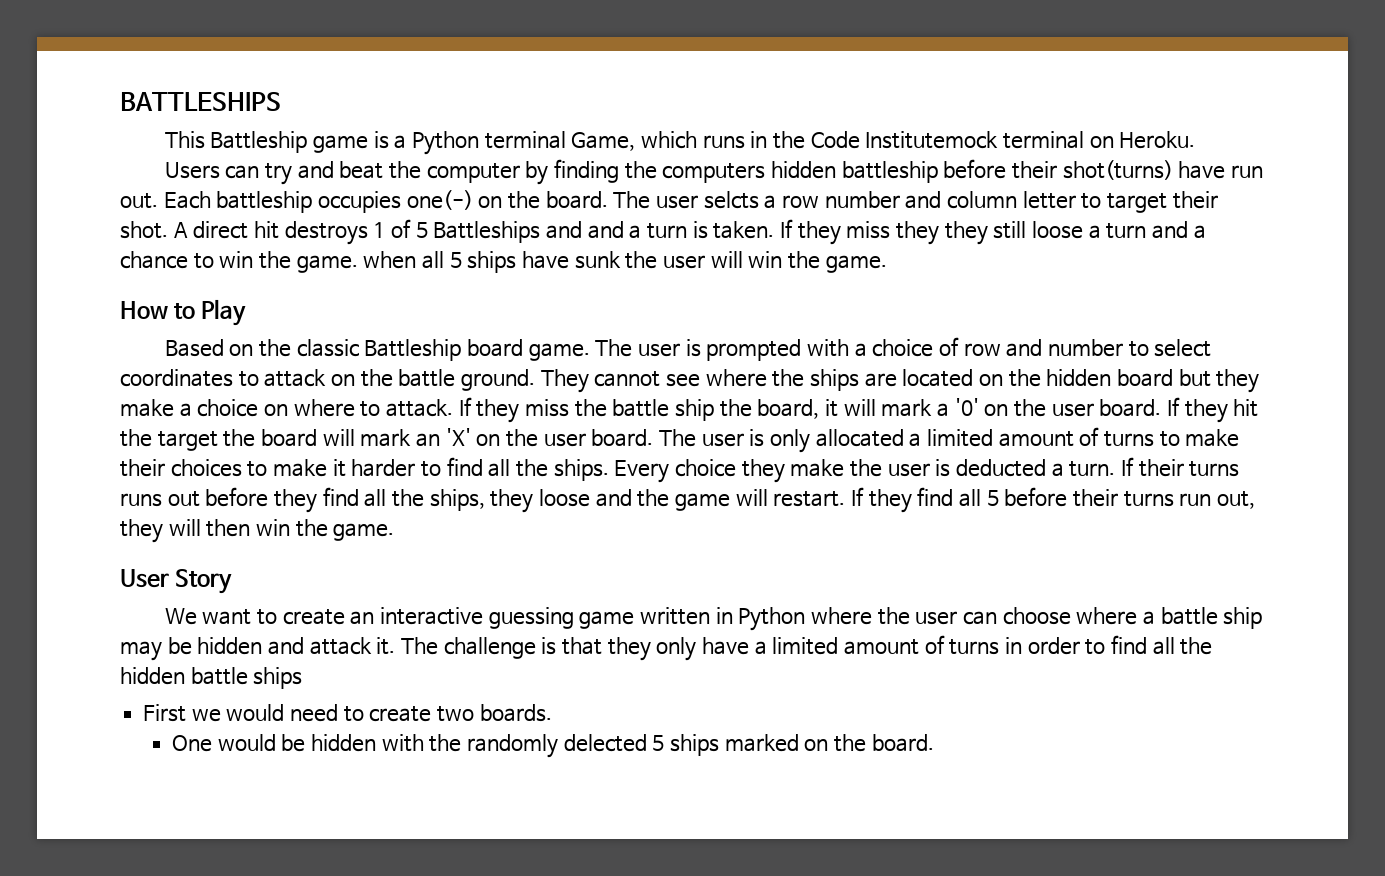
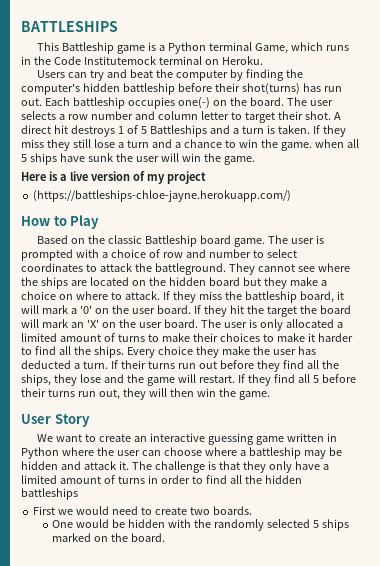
- Users can try and beat the computer by finding the computers hidden battleship before their shot(turns) have run out.
+ Users can try and beat the computer by finding the computer's hidden battleship before their shot(turns) has run out.
- The user selcts a row number and column letter to target their shot.
+ The user selects a row number and column letter to target their shot.
- A direct hit destroys 1 of 5 Battleships and and a turn is taken.
+ A direct hit destroys 1 of 5 Battleships and a turn is taken.
- If they miss they they still loose a turn and a chance to win the game. when all 5 ships have sunk the user will win the game.
+ If they miss they still lose a turn and a chance to win the game. when all 5 ships have sunk the user will win the game.
+ Here is a live version of my project
+ (https://battleships-chloe-jayne.herokuapp.com/)
- The user is prompted with a choice of row and number to select coordinates to attack on the battle ground.
+ The user is prompted with a choice of row and number to select coordinates to attack the battleground.
- If they miss the battle ship the board, it will mark a '0' on the user board.
+ If they miss the battleship board, it will mark a '0' on the user board.
- Every choice they make the user is deducted a turn.
+ Every choice they make the user has deducted a turn.
- If their turns runs out before they find all the ships, they loose and the game will restart.
+ If their turns run out before they find all the ships, they lose and the game will restart.
- We want to create an interactive guessing game written in Python where the user can choose where a battle ship may be hidden and attack it.
+ We want to create an interactive guessing game written in Python where the user can choose where a battleship may be hidden and attack it.
- The challenge is that they only have a limited amount of turns in order to find all the hidden battle ships
+ The challenge is that they only have a limited amount of turns in order to find all the hidden battleships
- One would be hidden with the randomly delected 5 ships marked on the board.
+ One would be hidden with the randomly selected 5 ships marked on the board.

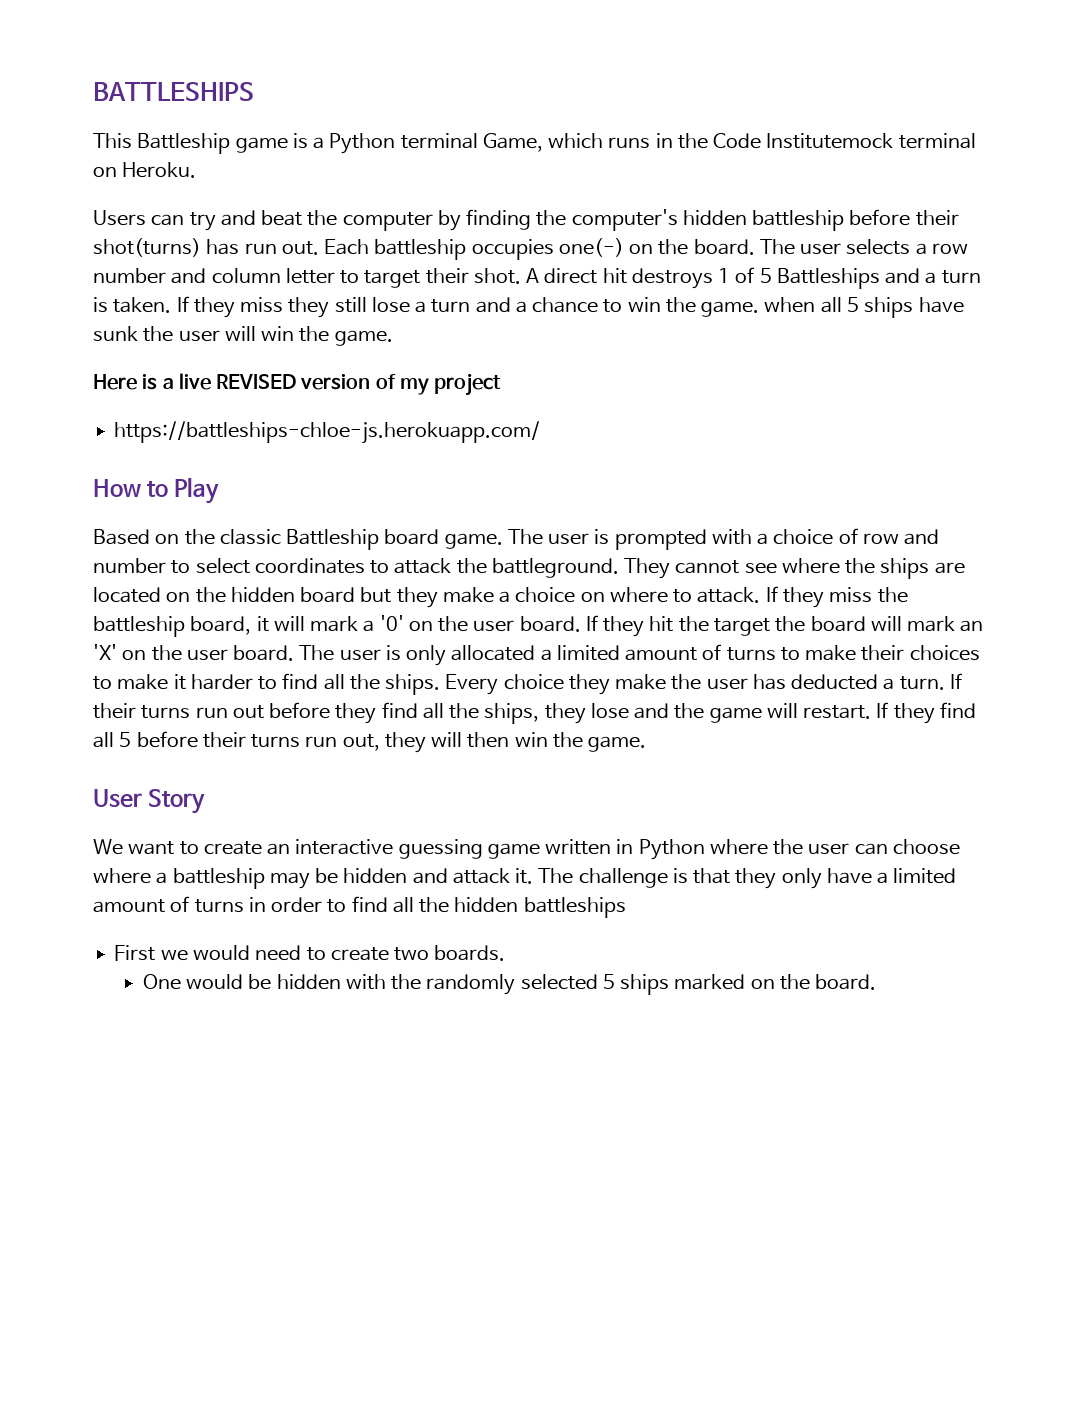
- Here is a live version of my project
+ Here is a live REVISED version of my project
- (https://battleships-chloe-jayne.herokuapp.com/)
+ https://battleships-chloe-js.herokuapp.com/

